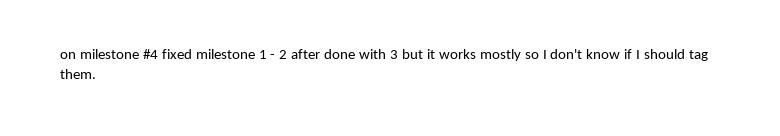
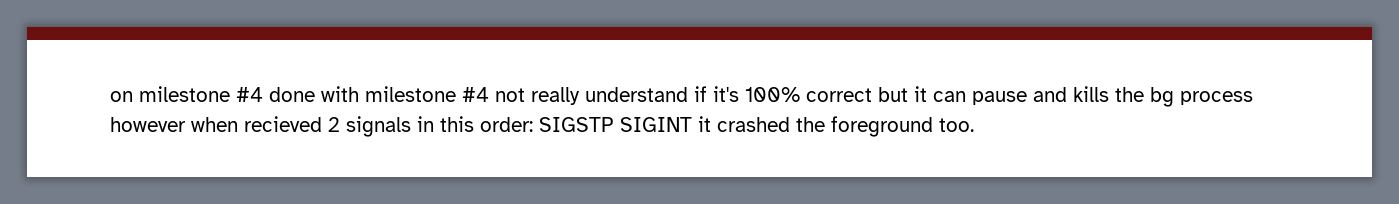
- on milestone #4 fixed milestone 1 - 2 after done with 3 but it works mostly so I don't know if I should tag them.
+ on milestone #4 done with milestone #4 not really understand if it's 100% correct but it can pause and kills the bg process however when recieved 2 signals in this order: SIGSTP SIGINT it crashed the foreground too.

